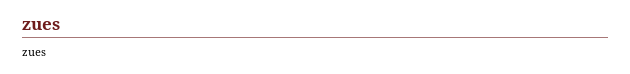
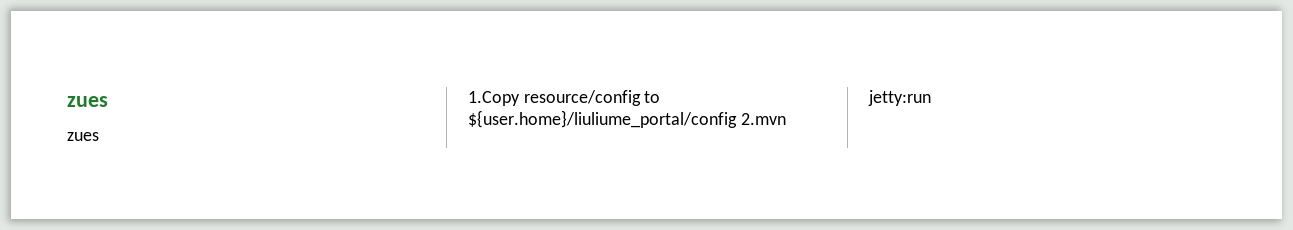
+ 1.Copy resource/config to ${user.home}/liuliume_portal/config 2.mvn jetty:run

